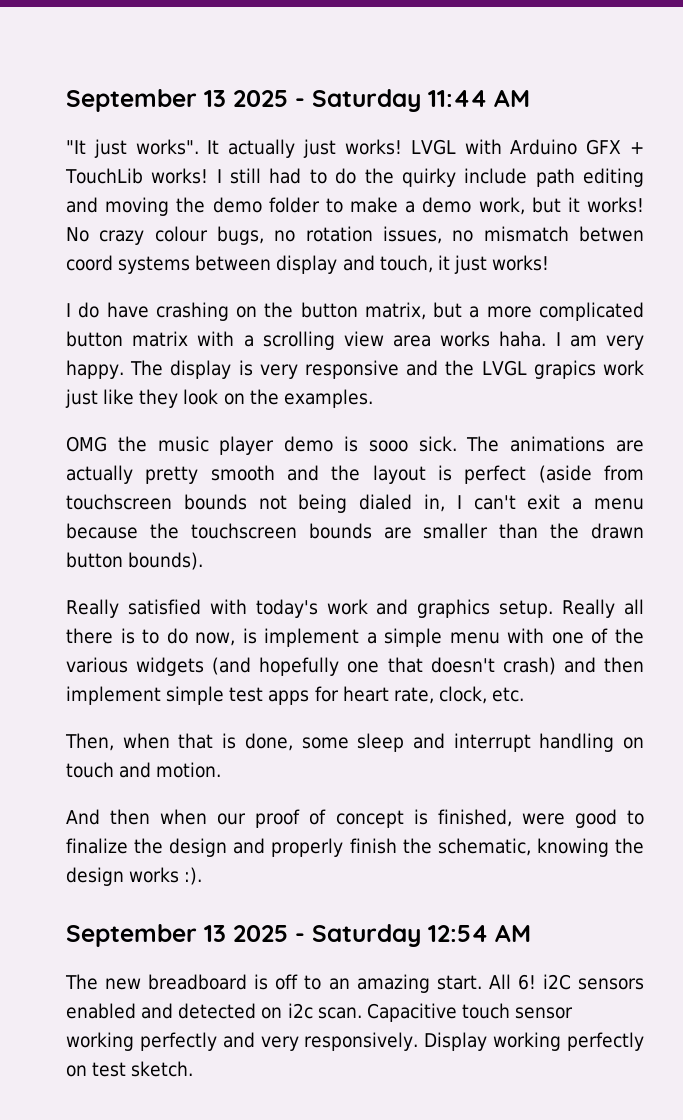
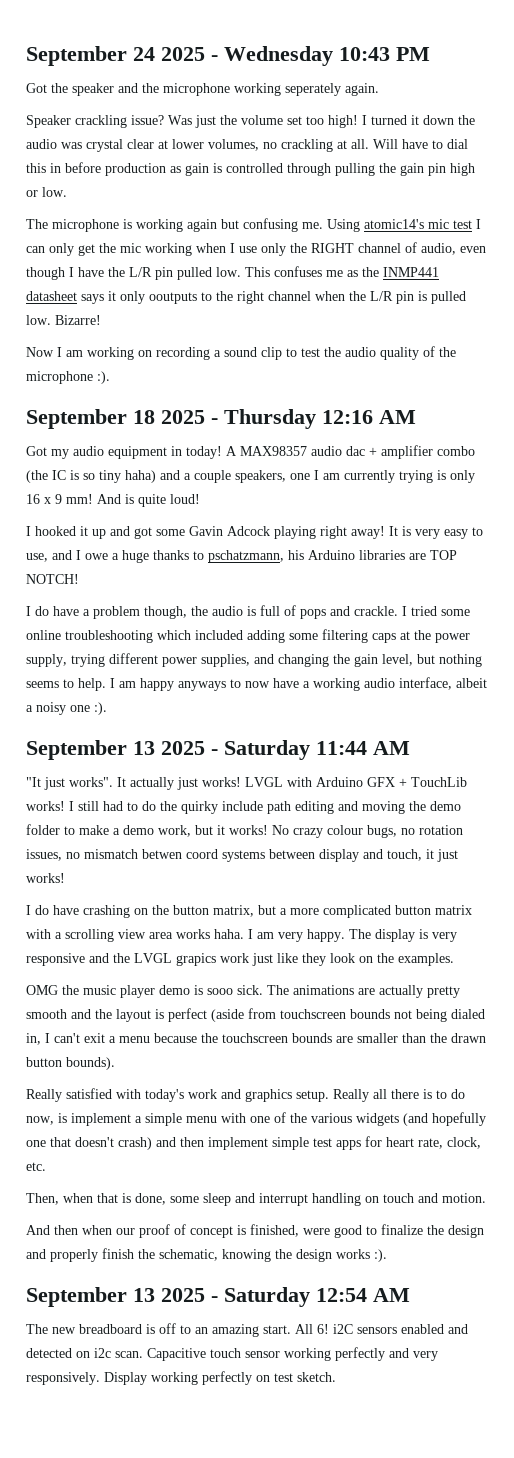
+ September 24 2025 - Wednesday 10:43 PM
+ Got the speaker and the microphone working seperately again.
+ Speaker crackling issue? Was just the volume set too high! I turned it down the audio was crystal clear at lower volumes, no crackling at all. Will have to dial this in before production as gain is controlled through pulling the gain pin high or low.
+ The microphone is working again but confusing me. Using atomic14's mic test I can only get the mic working when I use only the RIGHT channel of audio, even though I have the L/R pin pulled low. This confuses me as the INMP441 datasheet says it only ooutputs to the right channel when the L/R pin is pulled low. Bizarre!
+ Now I am working on recording a sound clip to test the audio quality of the microphone :).
+ September 18 2025 - Thursday 12:16 AM
+ Got my audio equipment in today! A MAX98357 audio dac + amplifier combo (the IC is so tiny haha) and a couple speakers, one I am currently trying is only 16 x 9 mm! And is quite loud!
+ I hooked it up and got some Gavin Adcock playing right away! It is very easy to use, and I owe a huge thanks to pschatzmann, his Arduino libraries are TOP NOTCH!
+ I do have a problem though, the audio is full of pops and crackle. I tried some online troubleshooting which included adding some filtering caps at the power supply, trying different power supplies, and changing the gain level, but nothing seems to help. I am happy anyways to now have a working audio interface, albeit a noisy one :).

